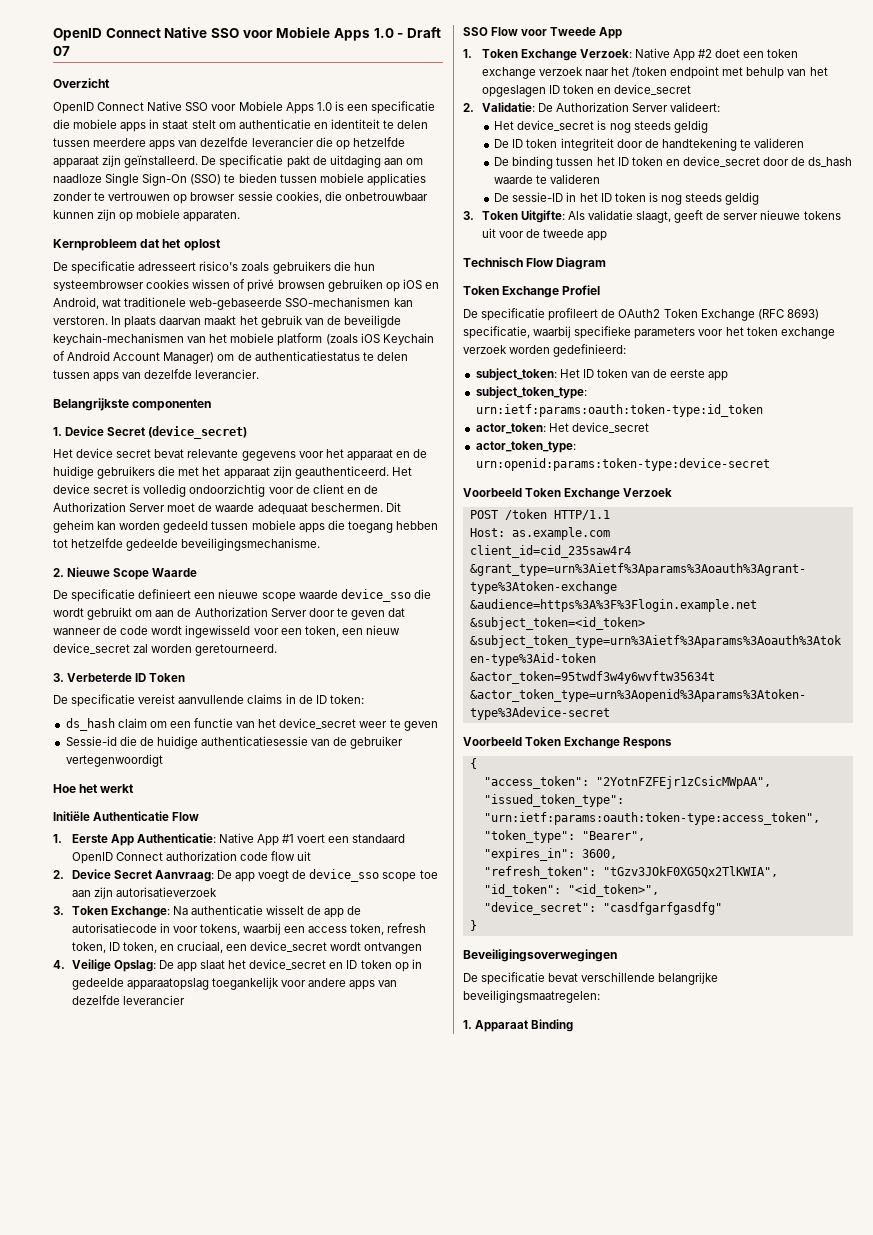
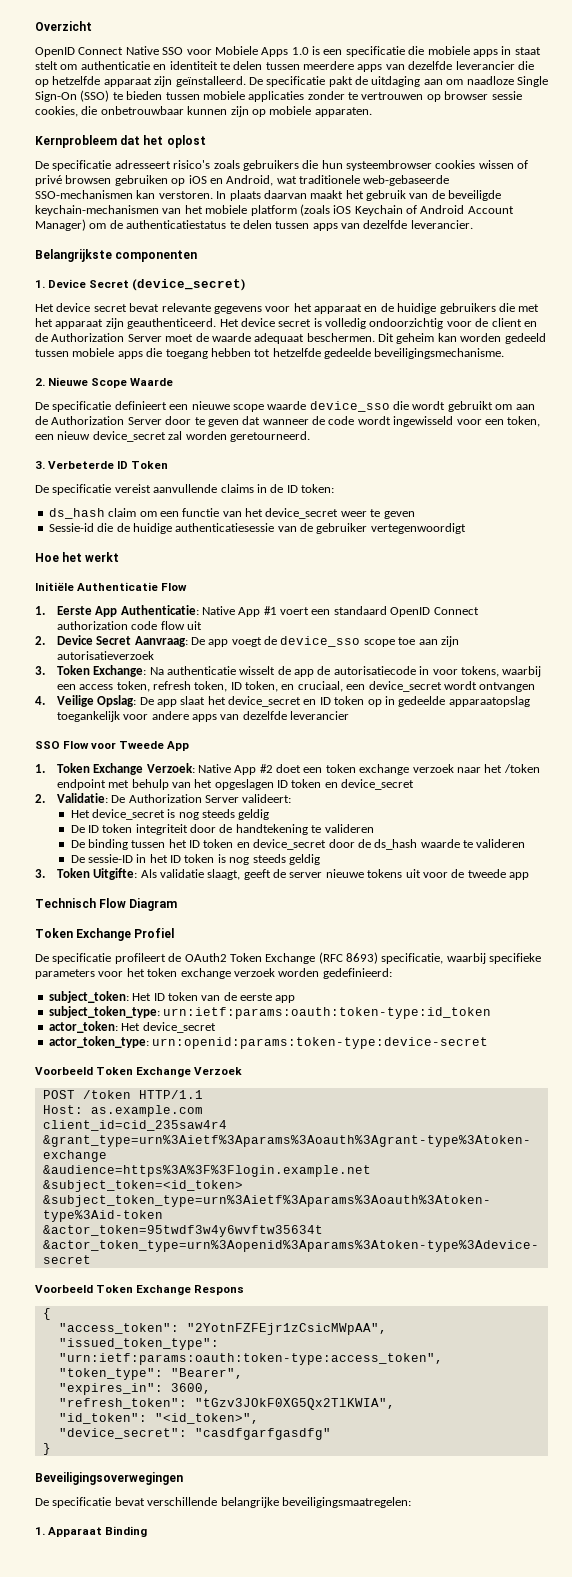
- OpenID Connect Native SSO voor Mobiele Apps 1.0 - Draft 07

